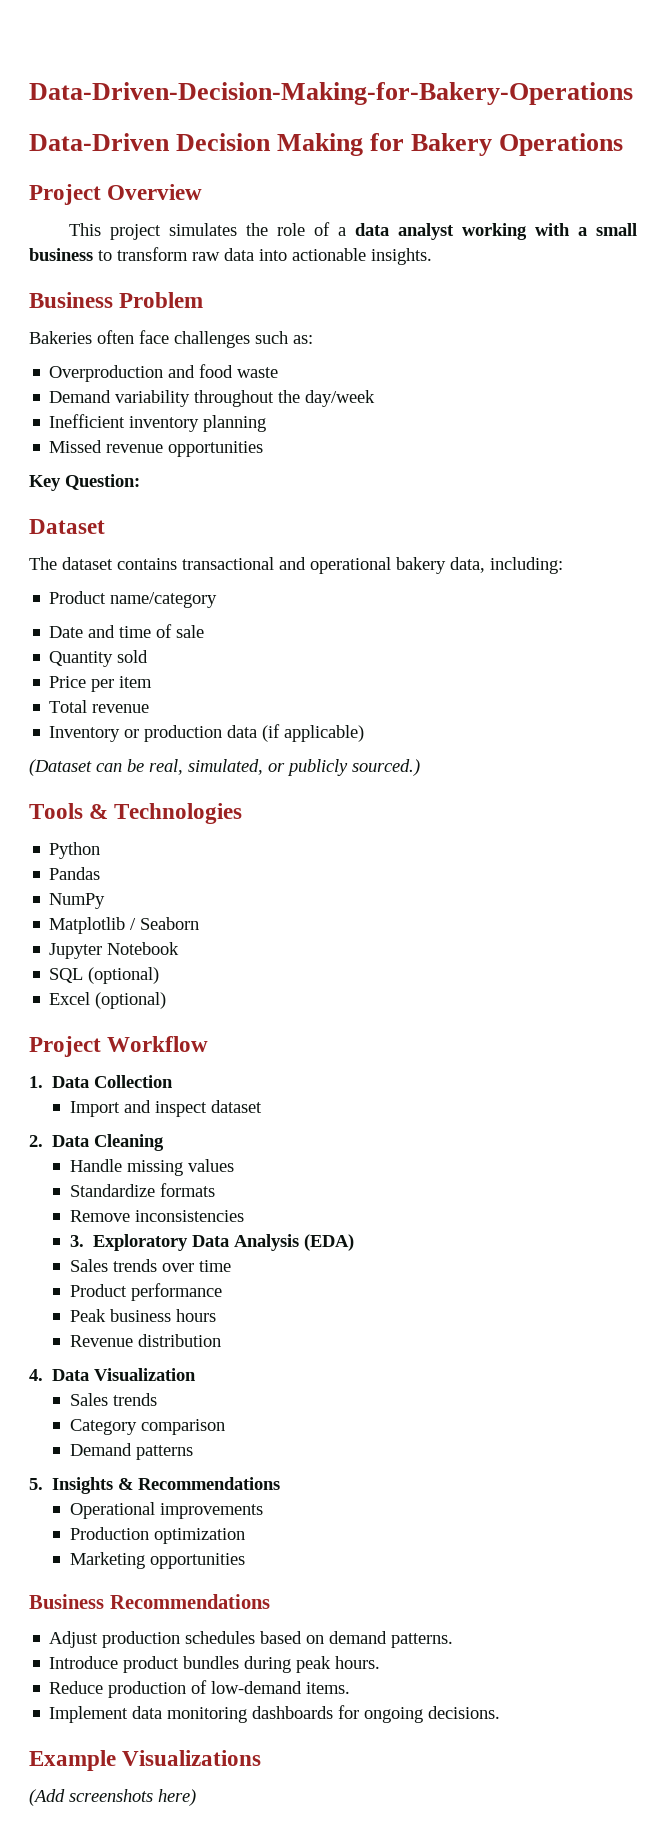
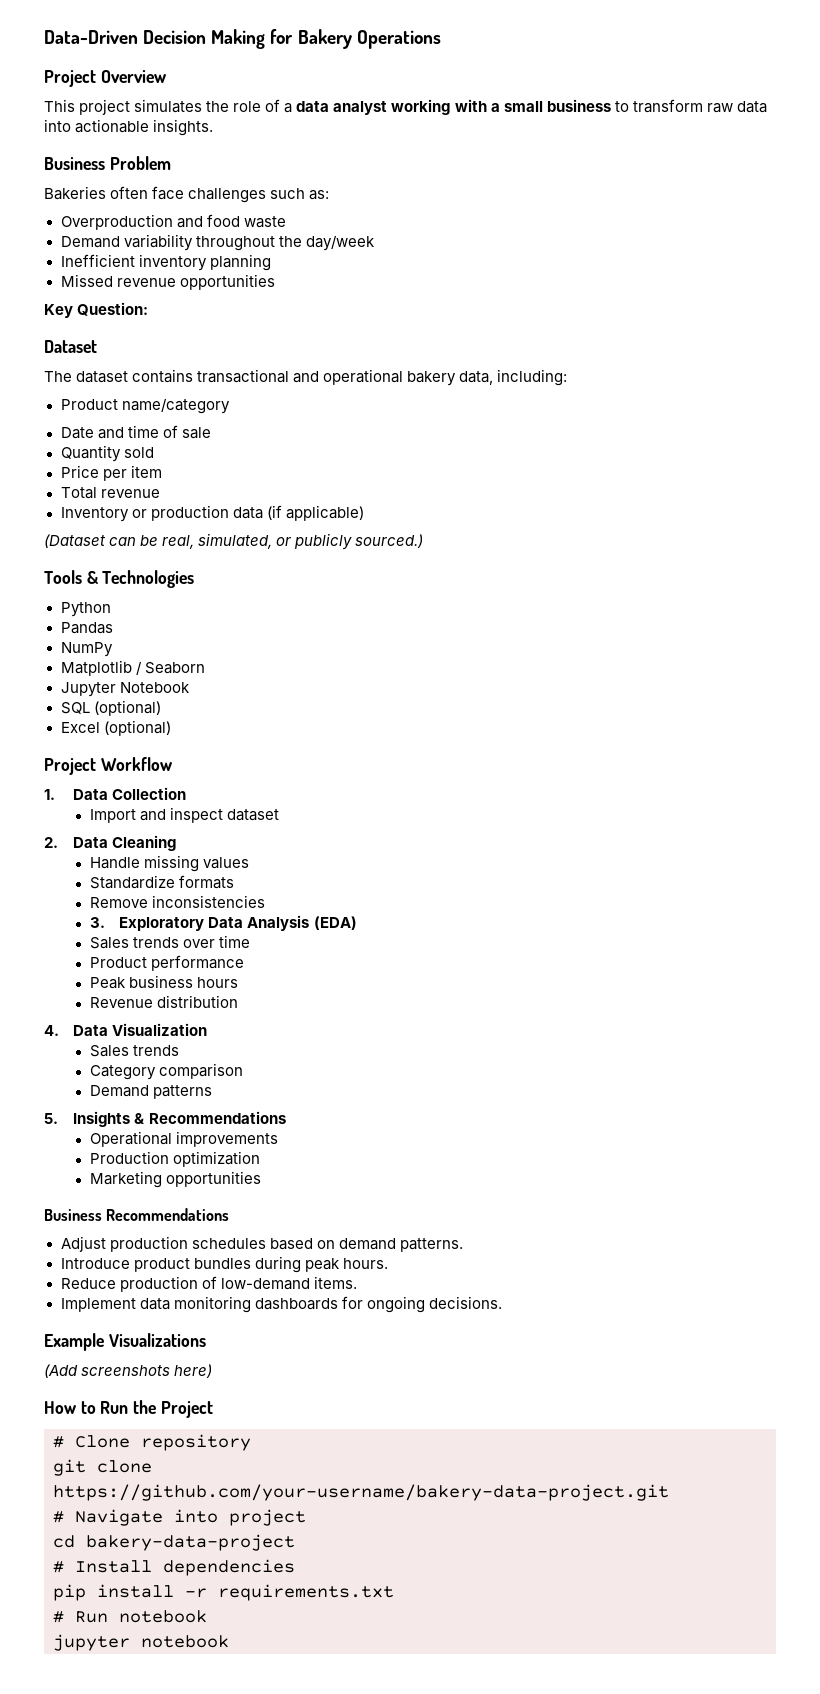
- Data-Driven-Decision-Making-for-Bakery-Operations
+ How to Run the Project
+ # Clone repository
+ git clone https://github.com/your-username/bakery-data-project.git
+ # Navigate into project
+ cd bakery-data-project
+ # Install dependencies
+ pip install -r requirements.txt
+ # Run notebook
+ jupyter notebook

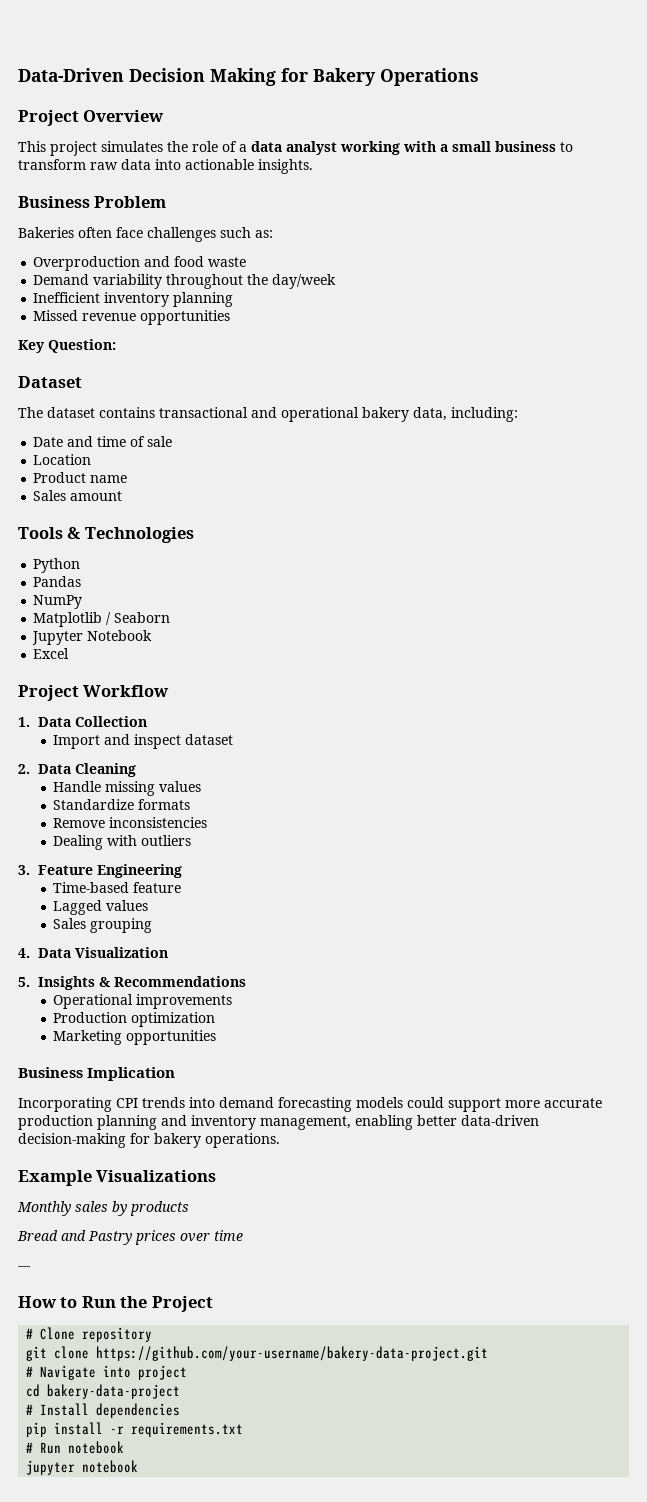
- Product name/category
- Quantity sold
- Price per item
- Total revenue
- Inventory or production data (if applicable)
- (Dataset can be real, simulated, or publicly sourced.)
+ Location
+ Product name
+ Sales amount
- SQL (optional)
- Excel (optional)
+ Excel
- 3. Exploratory Data Analysis (EDA)
- Sales trends over time
- Product performance
- Peak business hours
- Revenue distribution
+ Dealing with outliers
+ 3. Feature Engineering
+ Time-based feature
+ Lagged values
+ Sales grouping
  4. Data Visualization
- Sales trends
- Category comparison
- Demand patterns
- Business Recommendations
- Adjust production schedules based on demand patterns.
- Introduce product bundles during peak hours.
- Reduce production of low-demand items.
- Implement data monitoring dashboards for ongoing decisions.
+ Business Implication
+ Incorporating CPI trends into demand forecasting models could support more accurate production planning and inventory management, enabling better data-driven decision-making for bakery operations.
  Example Visualizations
- (Add screenshots here)
+ Monthly sales by products
+ Bread and Pastry prices over time
+ ---

